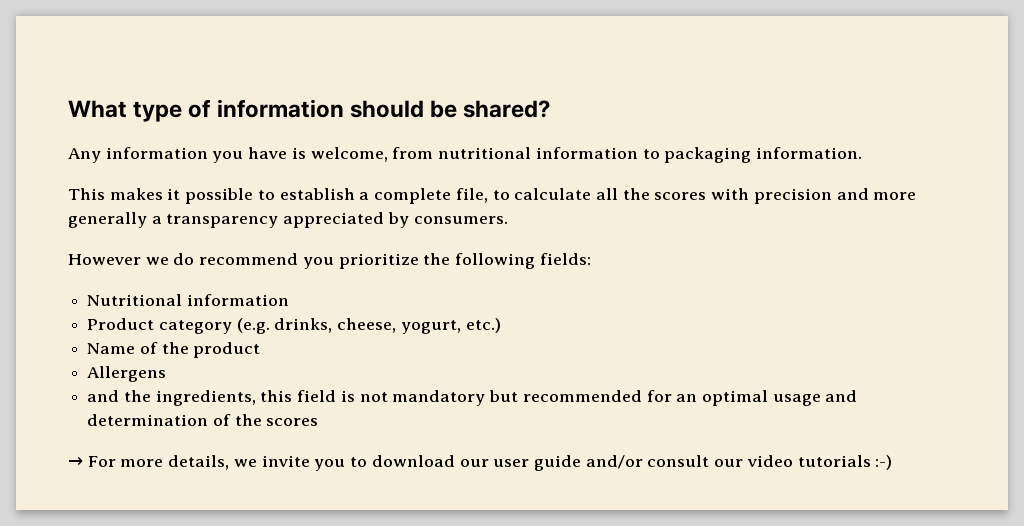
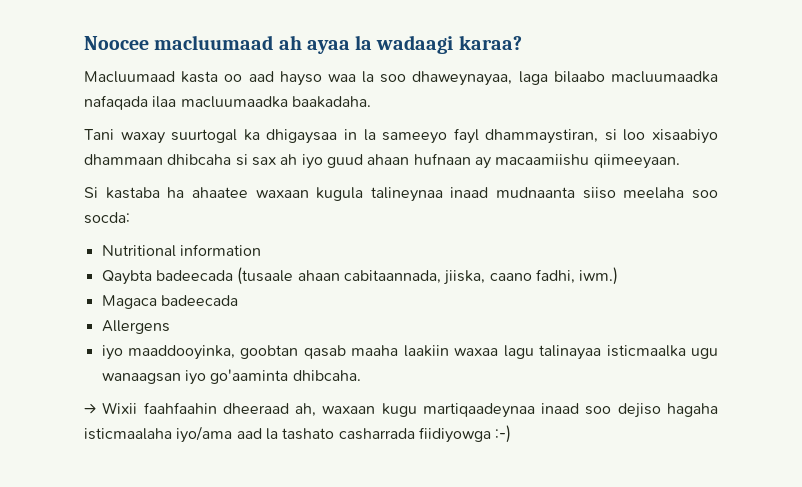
- What type of information should be shared?
- Any information you have is welcome, from nutritional information to packaging information.
- This makes it possible to establish a complete file, to calculate all the scores with precision and more generally a transparency appreciated by consumers.
- However we do recommend you prioritize the following fields:
+ Noocee macluumaad ah ayaa la wadaagi karaa?
+ Macluumaad kasta oo aad hayso waa la soo dhaweynayaa, laga bilaabo macluumaadka nafaqada ilaa macluumaadka baakadaha.
+ Tani waxay suurtogal ka dhigaysaa in la sameeyo fayl dhammaystiran, si loo xisaabiyo dhammaan dhibcaha si sax ah iyo guud ahaan hufnaan ay macaamiishu qiimeeyaan.
+ Si kastaba ha ahaatee waxaan kugula talineynaa inaad mudnaanta siiso meelaha soo socda:
  Nutritional information
- Product category (e.g. drinks, cheese, yogurt, etc.)
- Name of the product
+ Qaybta badeecada (tusaale ahaan cabitaannada, jiiska, caano fadhi, iwm.)
+ Magaca badeecada
  Allergens
- and the ingredients, this field is not mandatory but recommended for an optimal usage and determination of the scores
- → For more details, we invite you to download our user guide and/or consult our video tutorials :-)
+ iyo maaddooyinka, goobtan qasab maaha laakiin waxaa lagu talinayaa isticmaalka ugu wanaagsan iyo go'aaminta dhibcaha.
+ → Wixii faahfaahin dheeraad ah, waxaan kugu martiqaadeynaa inaad soo dejiso hagaha isticmaalaha iyo/ama aad la tashato casharrada fiidiyowga :-)

